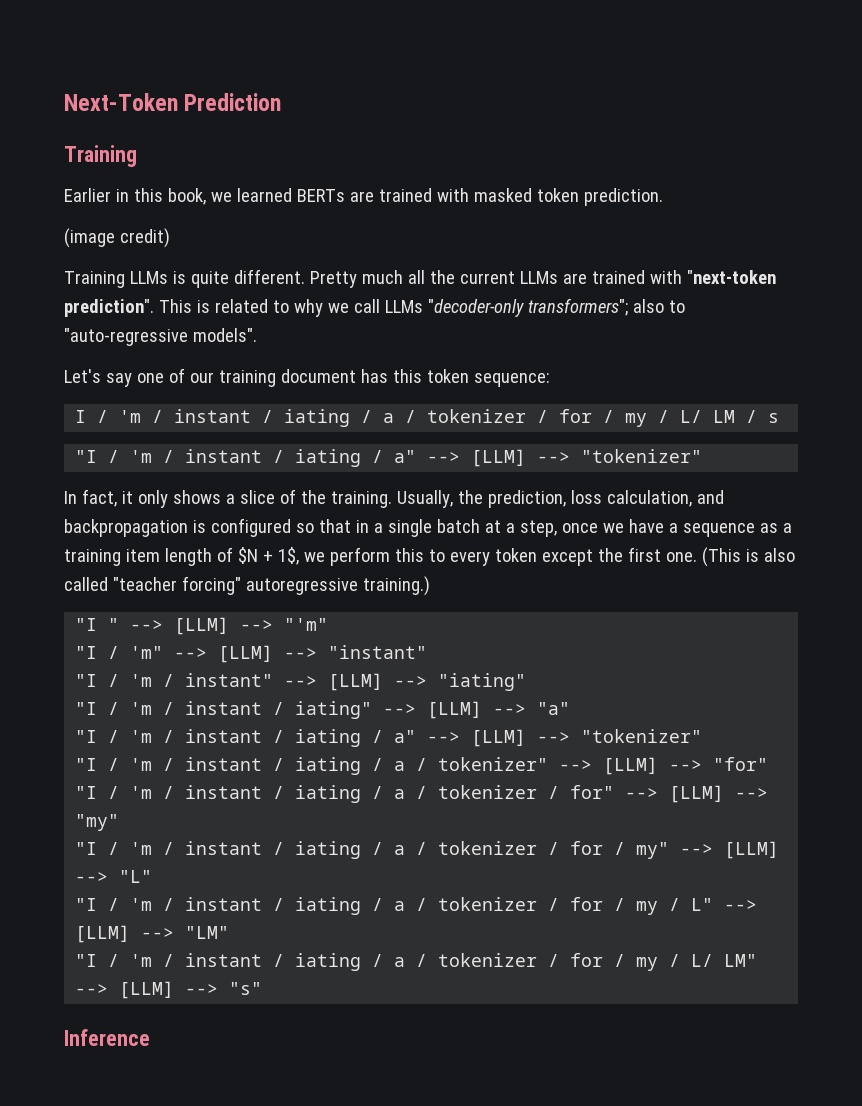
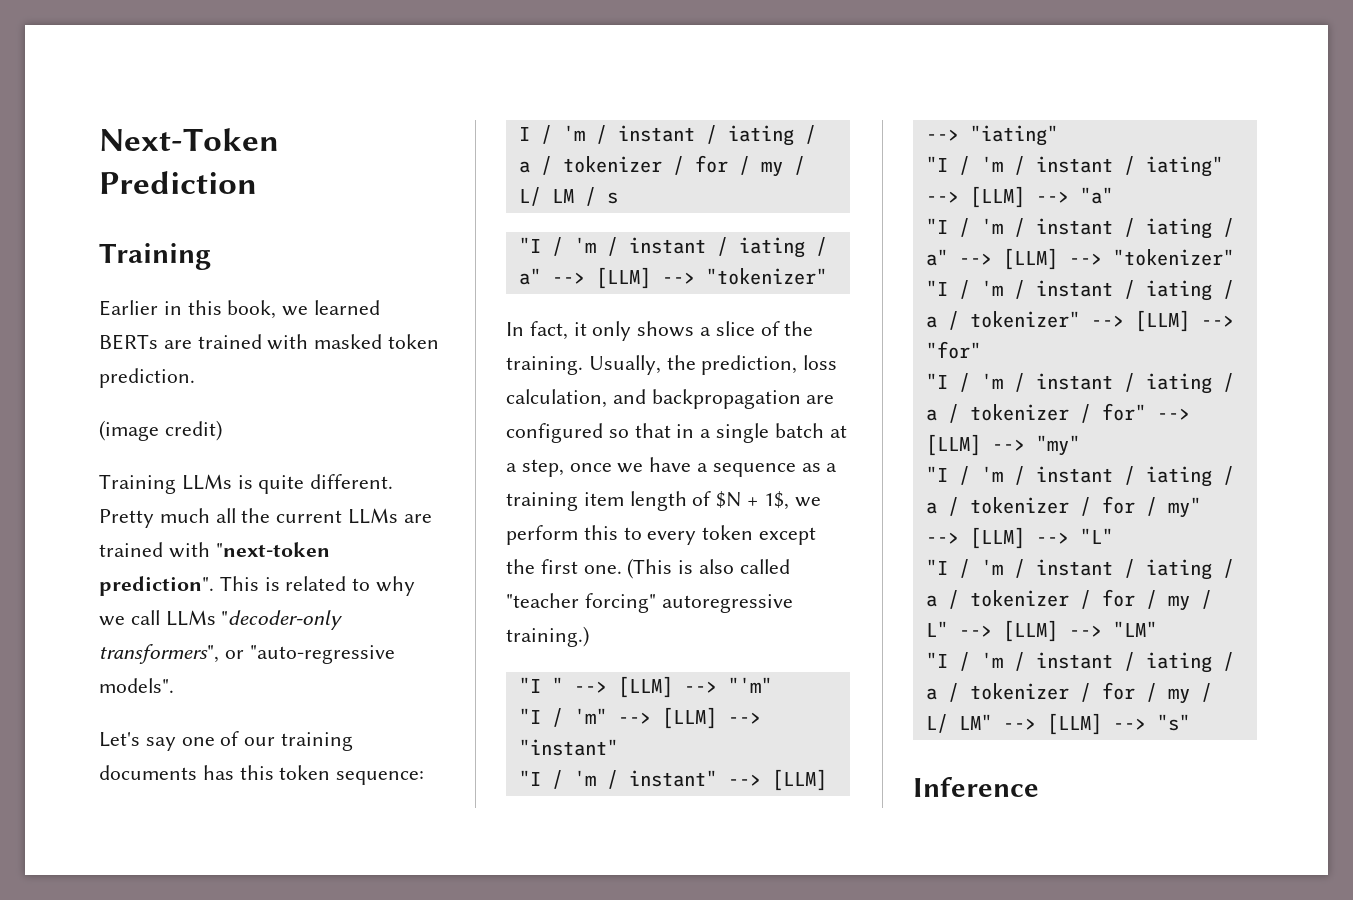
- This is related to why we call LLMs "decoder-only transformers"; also to "auto-regressive models".
+ This is related to why we call LLMs "decoder-only transformers", or "auto-regressive models".
- Let's say one of our training document has this token sequence:
+ Let's say one of our training documents has this token sequence:
- Usually, the prediction, loss calculation, and backpropagation is configured so that in a single batch at a step, once we have a sequence as a training item length of $N + 1$, we perform this to every token except the first one.
+ Usually, the prediction, loss calculation, and backpropagation are configured so that in a single batch at a step, once we have a sequence as a training item length of $N + 1$, we perform this to every token except the first one.

